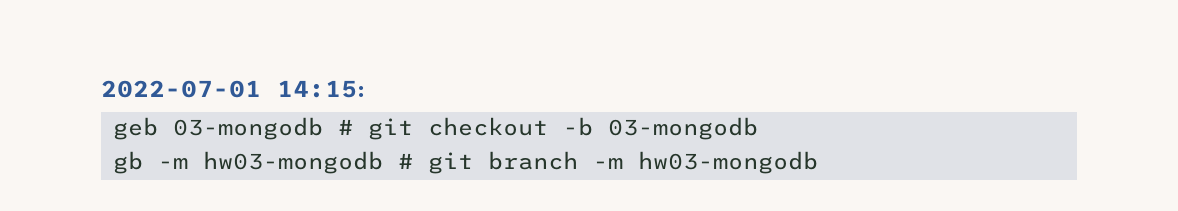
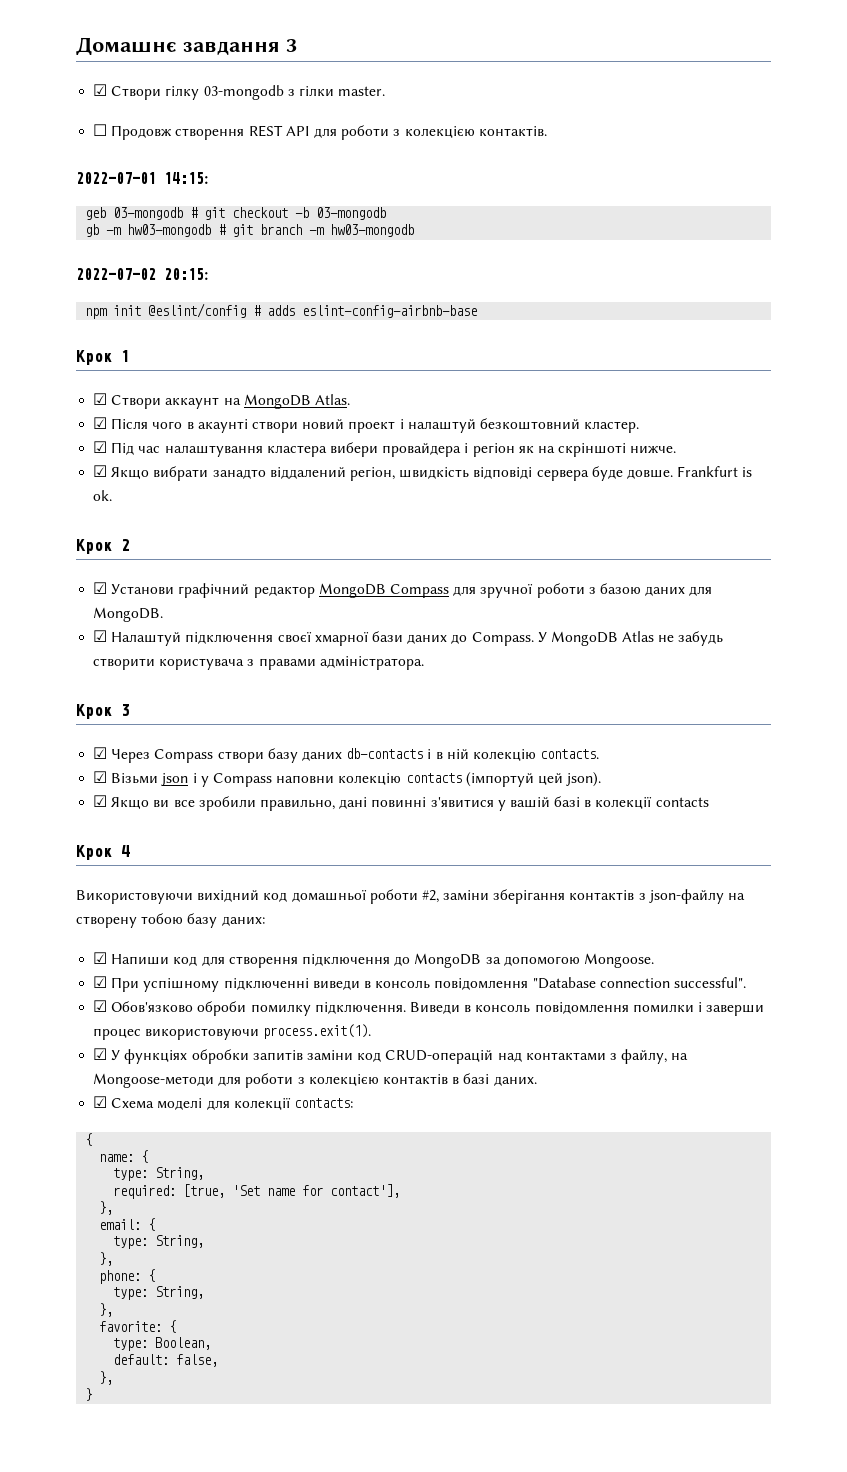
+ Домашнє завдання 3
+ ☑ Створи гілку 03-mongodb з гілки master.
+ ☐ Продовж створення REST API для роботи з колекцією контактів.
+ 2022-07-02 20:15:
+ npm init @eslint/config # adds eslint-config-airbnb-base
+ Крок 1
+ ☑ Створи аккаунт на MongoDB Atlas.
+ ☑ Після чого в акаунті створи новий проект і налаштуй безкоштовний кластер.
+ ☑ Під час налаштування кластера вибери провайдера і регіон як на скріншоті нижче.
+ ☑ Якщо вибрати занадто віддалений регіон, швидкість відповіді сервера буде довше. Frankfurt is ok.
+ Крок 2
+ ☑ Установи графічний редактор MongoDB Compass для зручної роботи з базою даних для MongoDB.
+ ☑ Налаштуй підключення своєї хмарної бази даних до Compass. У MongoDB Atlas не забудь створити користувача з правами адміністратора.
+ Крок 3
+ ☑ Через Compass створи базу даних db-contacts і в ній колекцію contacts.
+ ☑ Візьми json і у Compass наповни колекцію contacts (імпортуй цей json).
+ ☑ Якщо ви все зробили правильно, дані повинні з'явитися у вашій базі в колекції contacts
+ Крок 4
+ Використовуючи вихідний код домашньої роботи #2, заміни зберігання контактів з json-файлу на створену тобою базу даних:
+ ☑ Напиши код для створення підключення до MongoDB за допомогою Mongoose.
+ ☑ При успішному підключенні виведи в консоль повідомлення "Database connection successful".
+ ☑ Обов'язково оброби помилку підключення. Виведи в консоль повідомлення помилки і заверши процес використовуючи process.exit(1).
+ ☑ У функціях обробки запитів заміни код CRUD-операцій над контактами з файлу, на Mongoose-методи для роботи з колекцією контактів в базі даних.
+ ☑ Схема моделі для колекції contacts:
+ {
+ name: {
+ type: String,
+ required: [true, 'Set name for contact'],
+ },
+ email: {
+ type: String,
+ },
+ phone: {
+ type: String,
+ },
+ favorite: {
+ type: Boolean,
+ default: false,
+ },
+ }

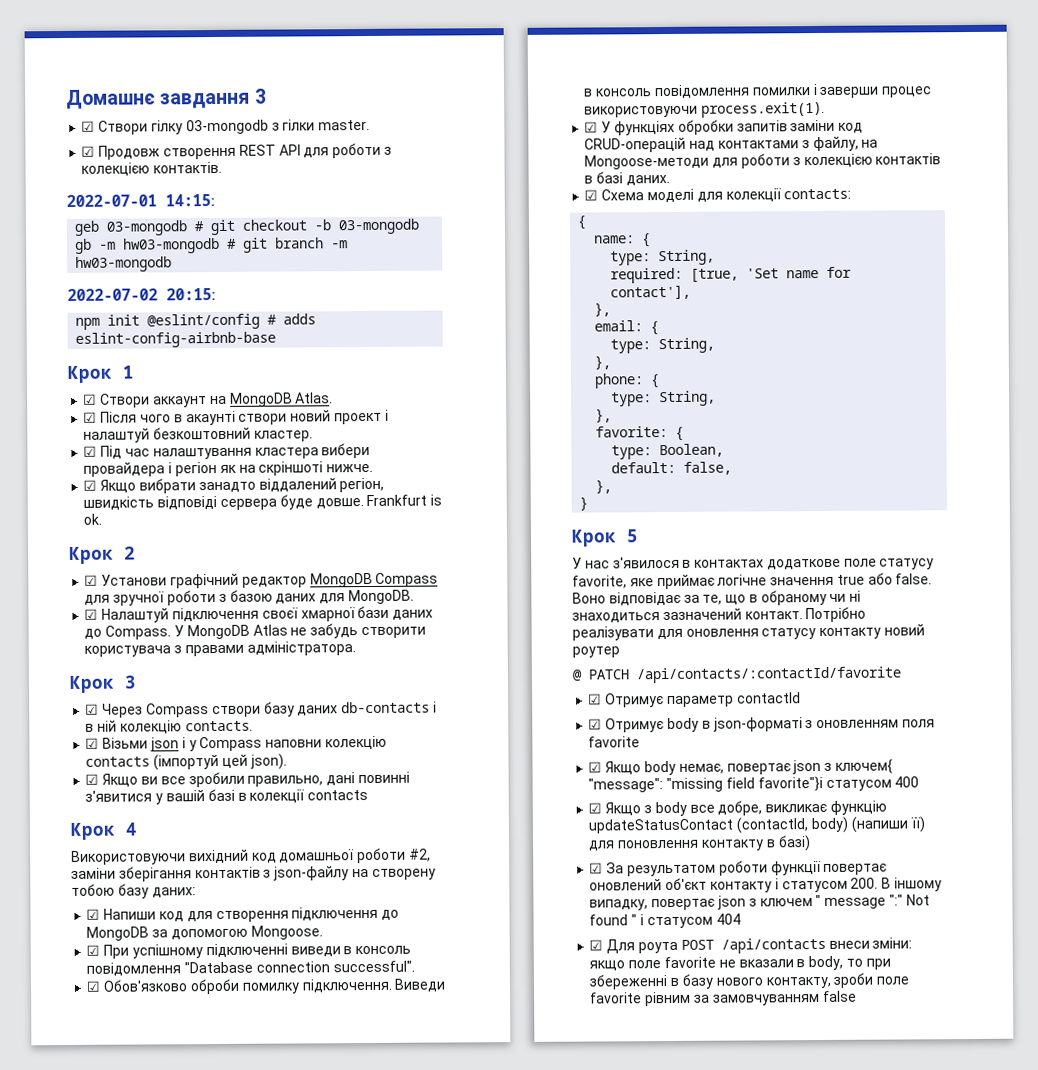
- ☐ Продовж створення REST API для роботи з колекцією контактів.
+ ☑ Продовж створення REST API для роботи з колекцією контактів.
+ Крок 5
+ У нас з'явилося в контактах додаткове поле статусу favorite, яке приймає логічне значення true або false. Воно відповідає за те, що в обраному чи ні знаходиться зазначений контакт. Потрібно реалізувати для оновлення статусу контакту новий роутер
+ @ PATCH /api/contacts/:contactId/favorite
+ ☑ Отримує параметр contactId
+ ☑ Отримує body в json-форматі з оновленням поля favorite
+ ☑ Якщо body немає, повертає json з ключем{ "message": "missing field favorite"}і статусом 400
+ ☑ Якщо з body все добре, викликає функцію updateStatusContact (contactId, body) (напиши її) для поновлення контакту в базі)
+ ☑ За результатом роботи функції повертає оновлений об'єкт контакту і статусом 200. В іншому випадку, повертає json з ключем " message ":" Not found " і статусом 404
+ ☑ Для роута POST /api/contacts внеси зміни: якщо поле favorite не вказали в body, то при збереженні в базу нового контакту, зроби поле favorite рівним за замовчуванням false

